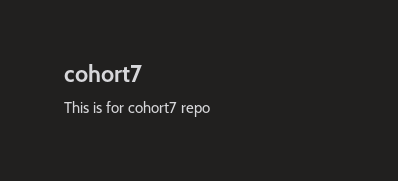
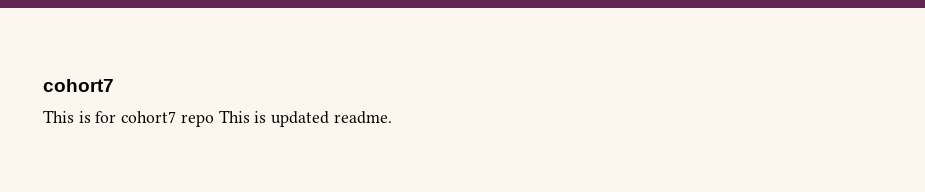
- This is for cohort7 repo
+ This is for cohort7 repo This is updated readme.

